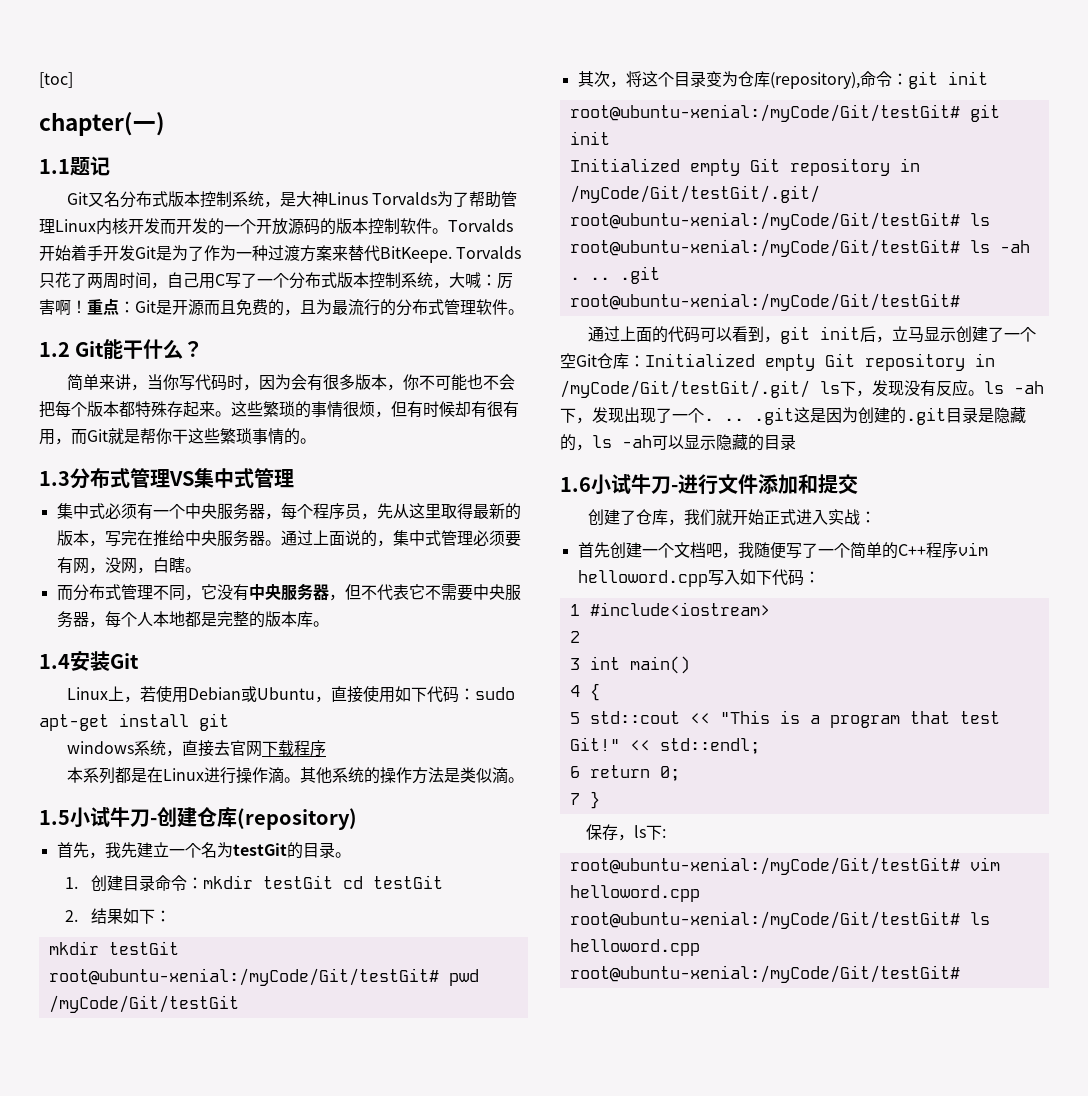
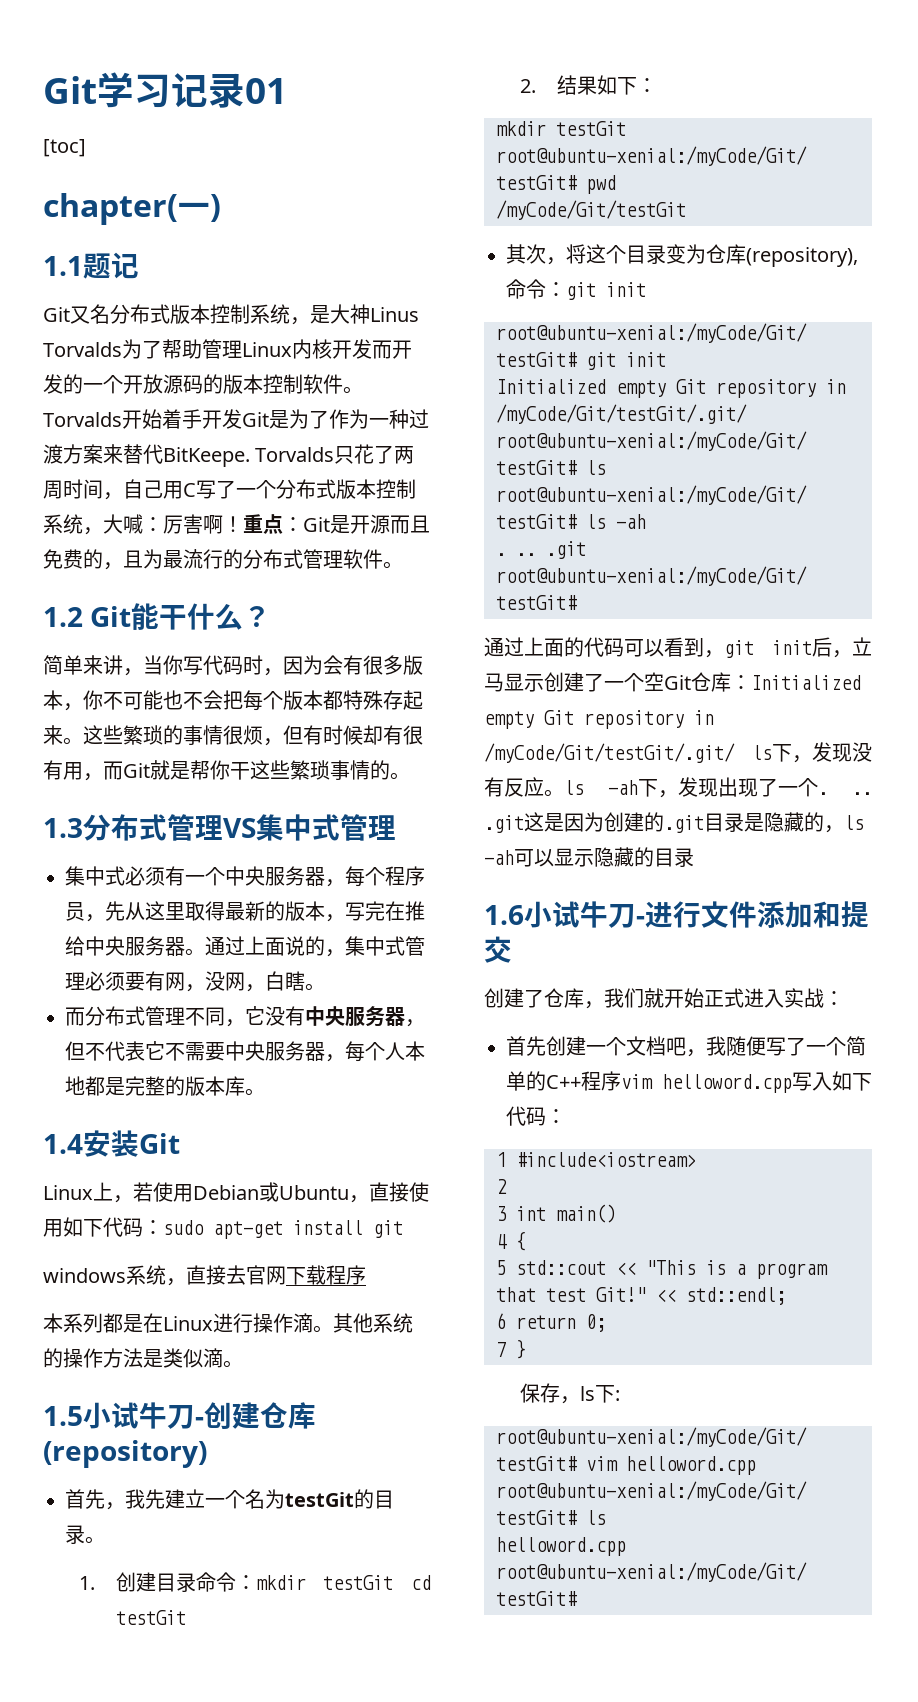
+ Git学习记录01

